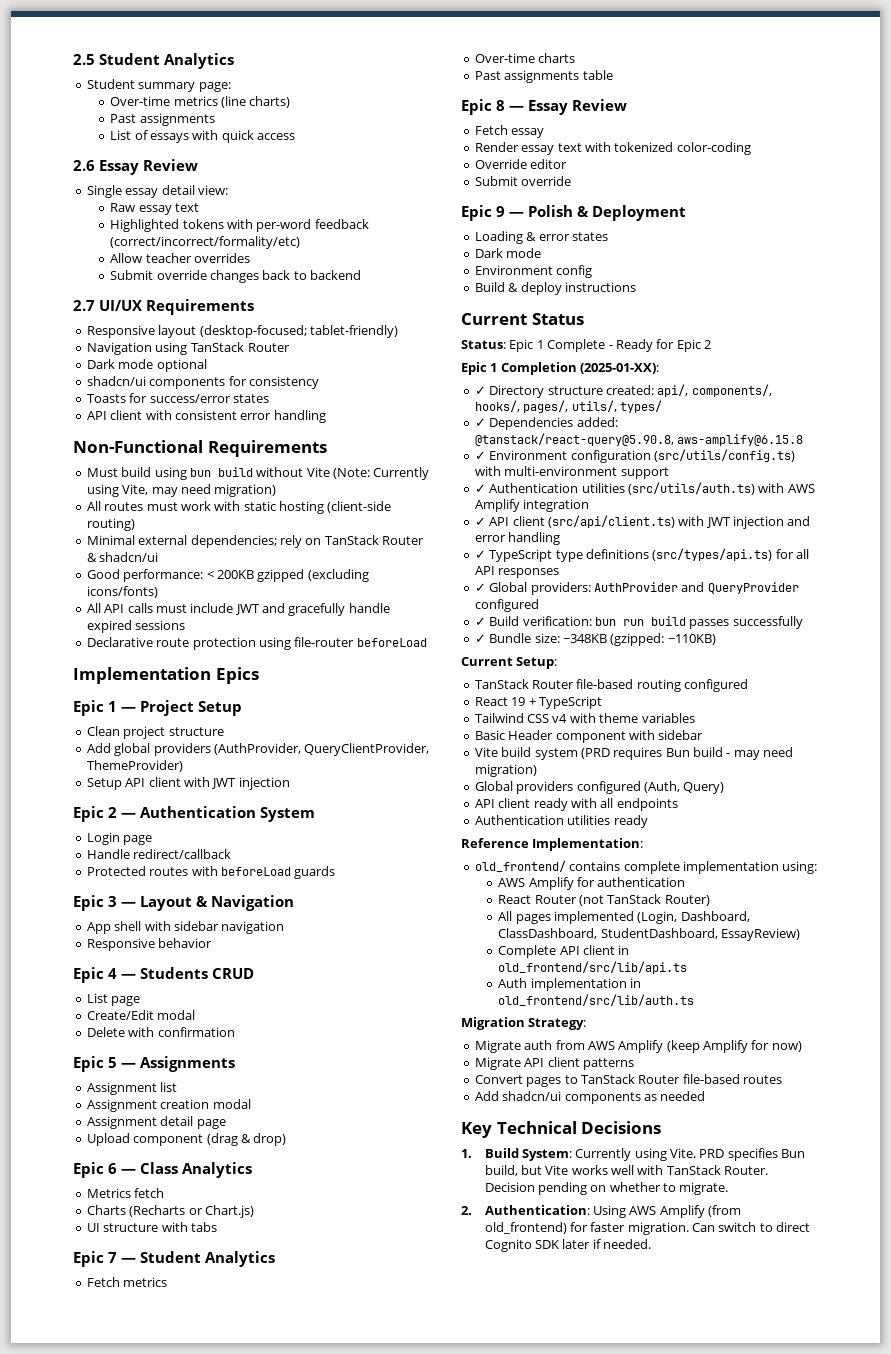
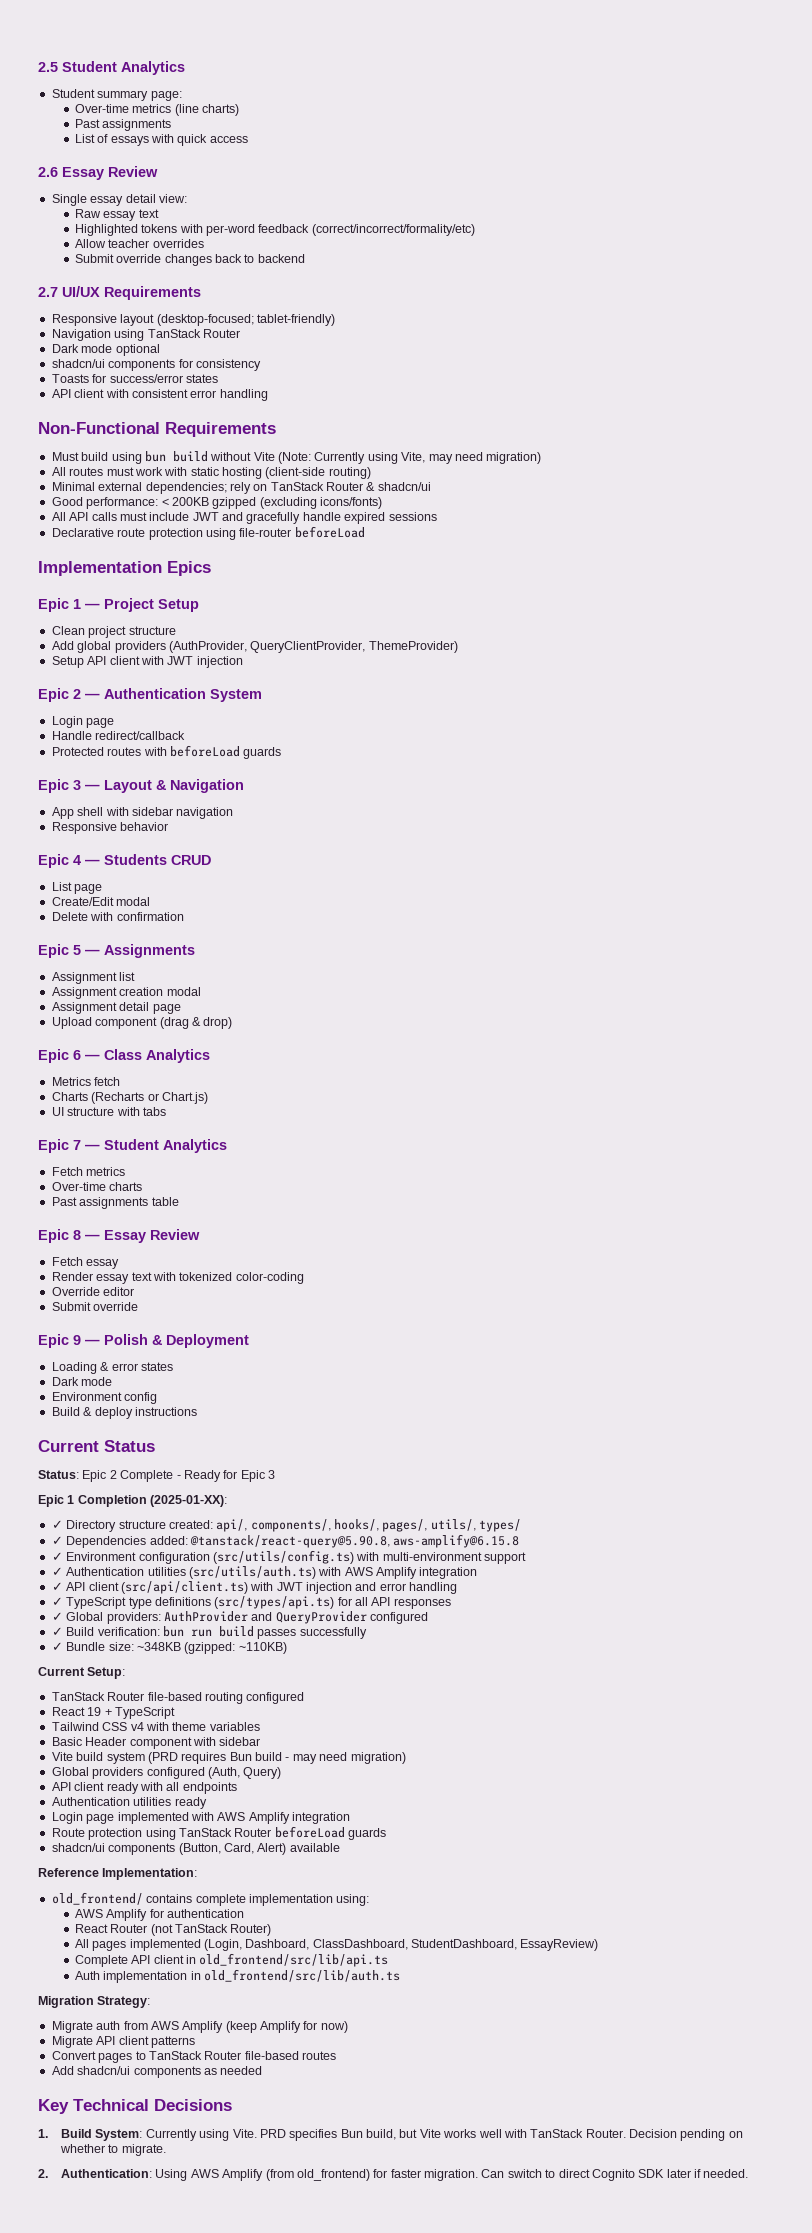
- Status: Epic 1 Complete - Ready for Epic 2
+ Status: Epic 2 Complete - Ready for Epic 3
+ Login page implemented with AWS Amplify integration
+ Route protection using TanStack Router beforeLoad guards
+ shadcn/ui components (Button, Card, Alert) available

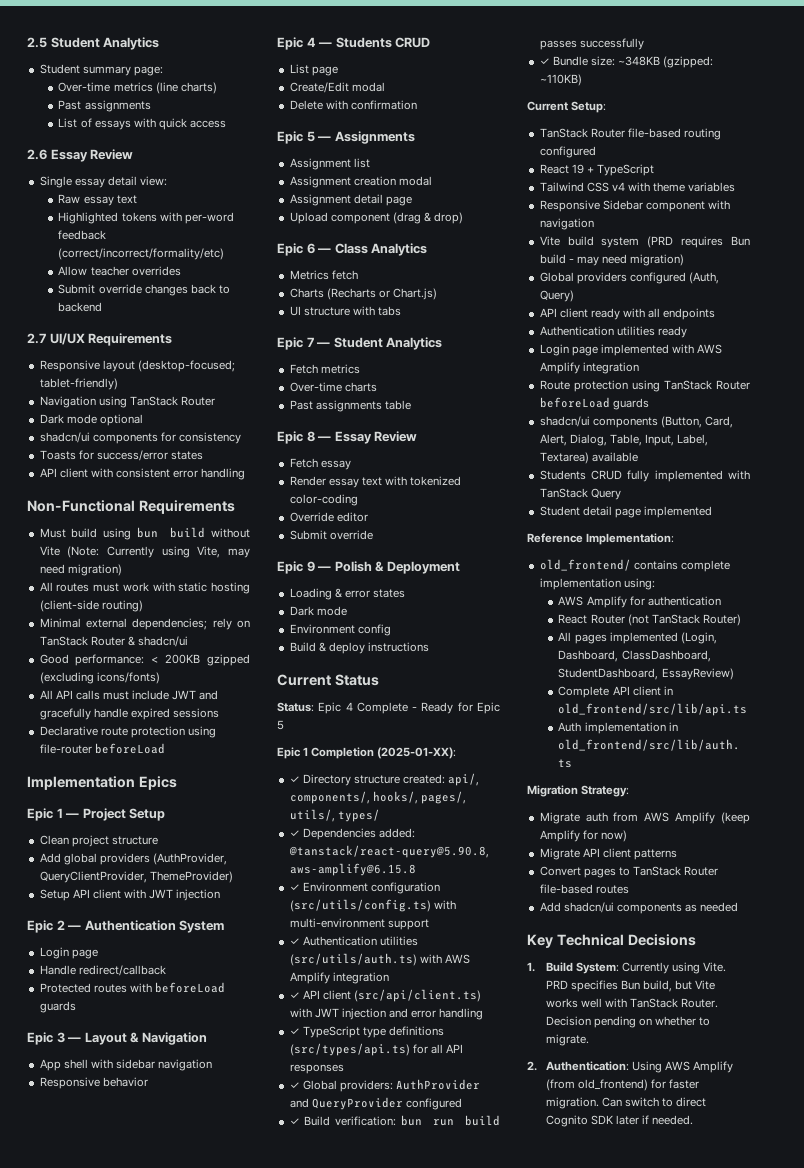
- Status: Epic 2 Complete - Ready for Epic 3
+ Status: Epic 4 Complete - Ready for Epic 5
- Basic Header component with sidebar
+ Responsive Sidebar component with navigation
- shadcn/ui components (Button, Card, Alert) available
+ shadcn/ui components (Button, Card, Alert, Dialog, Table, Input, Label, Textarea) available
+ Students CRUD fully implemented with TanStack Query
+ Student detail page implemented

